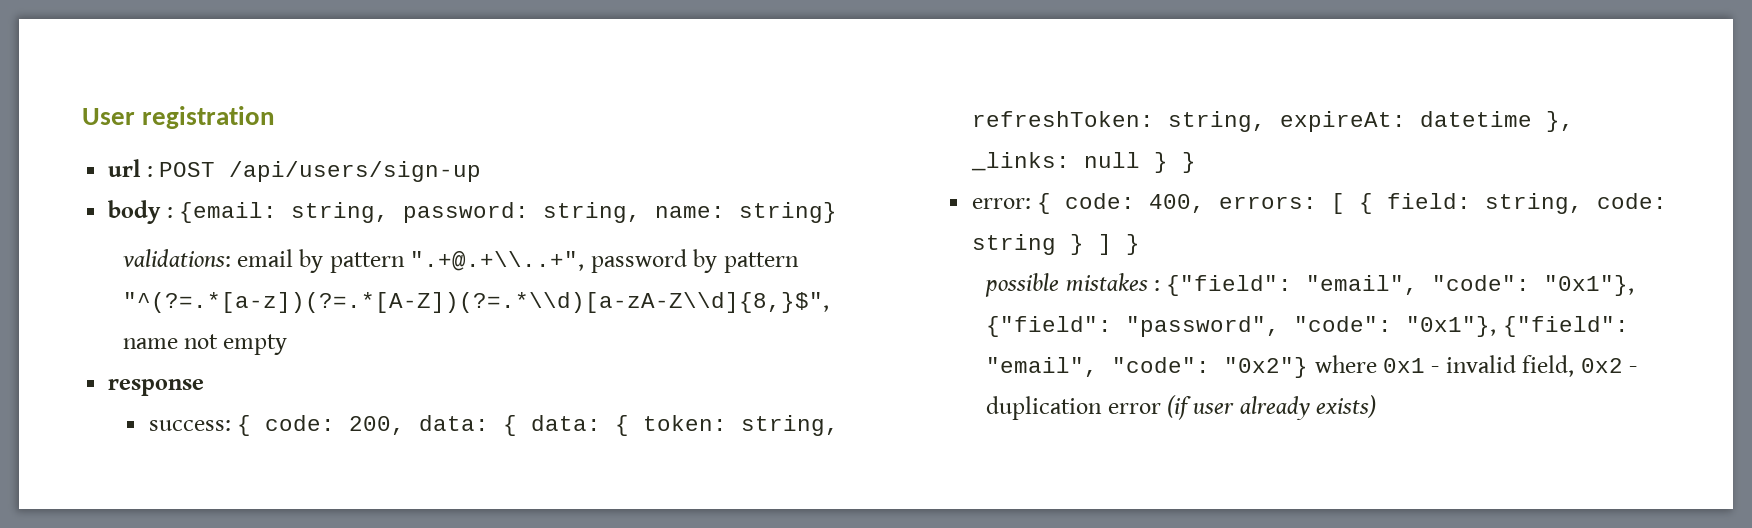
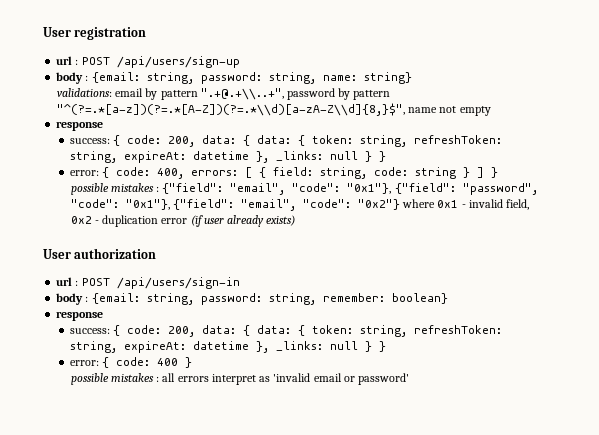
+ User authorization
+ url : POST /api/users/sign-in
+ body : {email: string, password: string, remember: boolean}
+ response
+ success: { code: 200, data: { data: { token: string, refreshToken: string, expireAt: datetime }, _links: null } }
+ error: { code: 400 }
+ possible mistakes : all errors interpret as 'invalid email or password'

